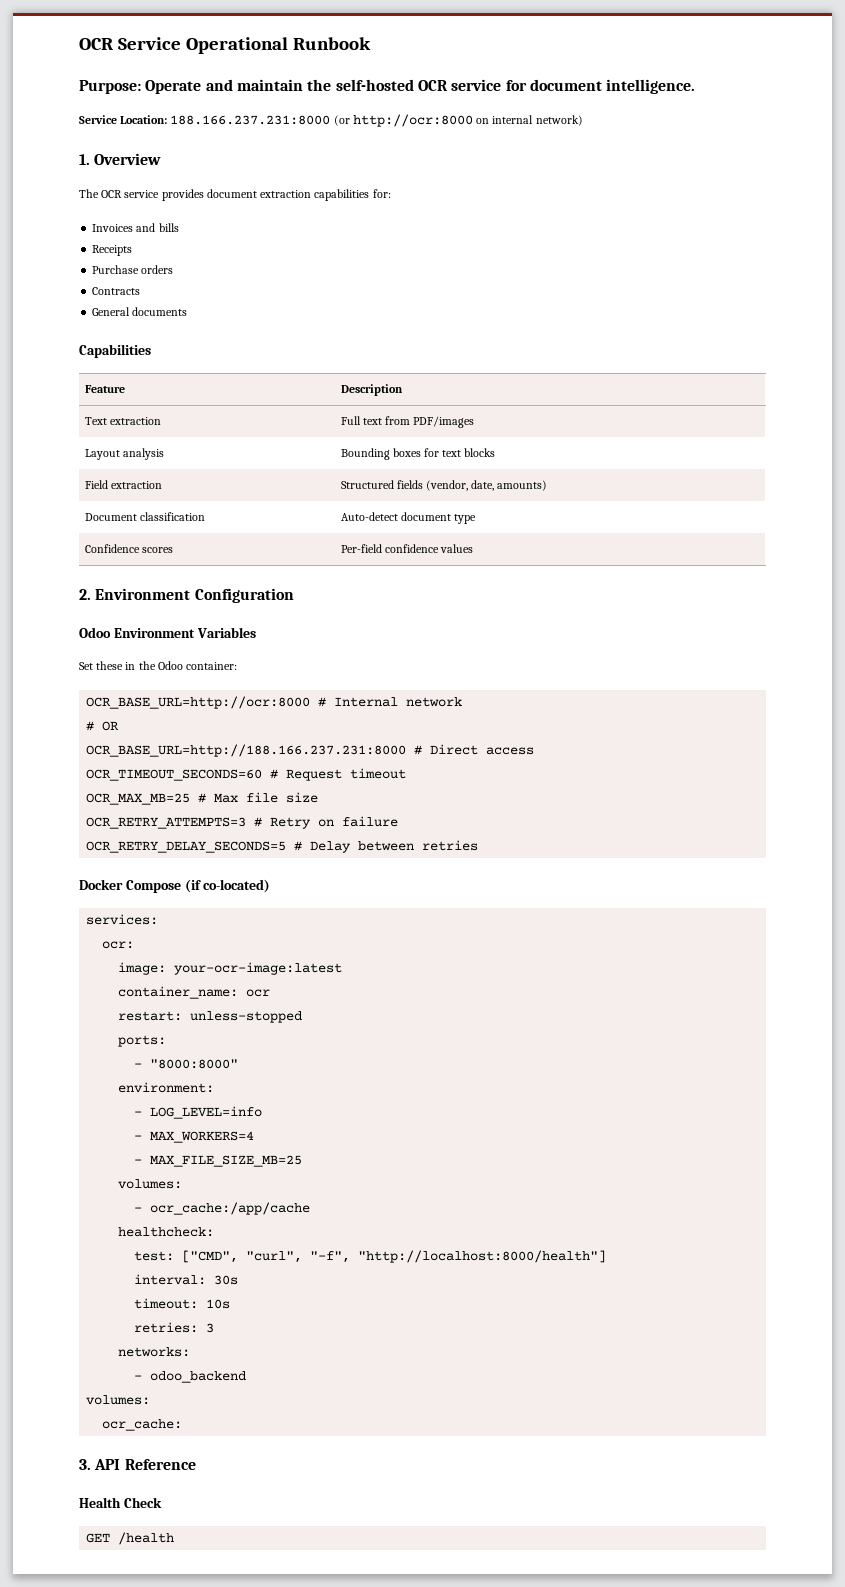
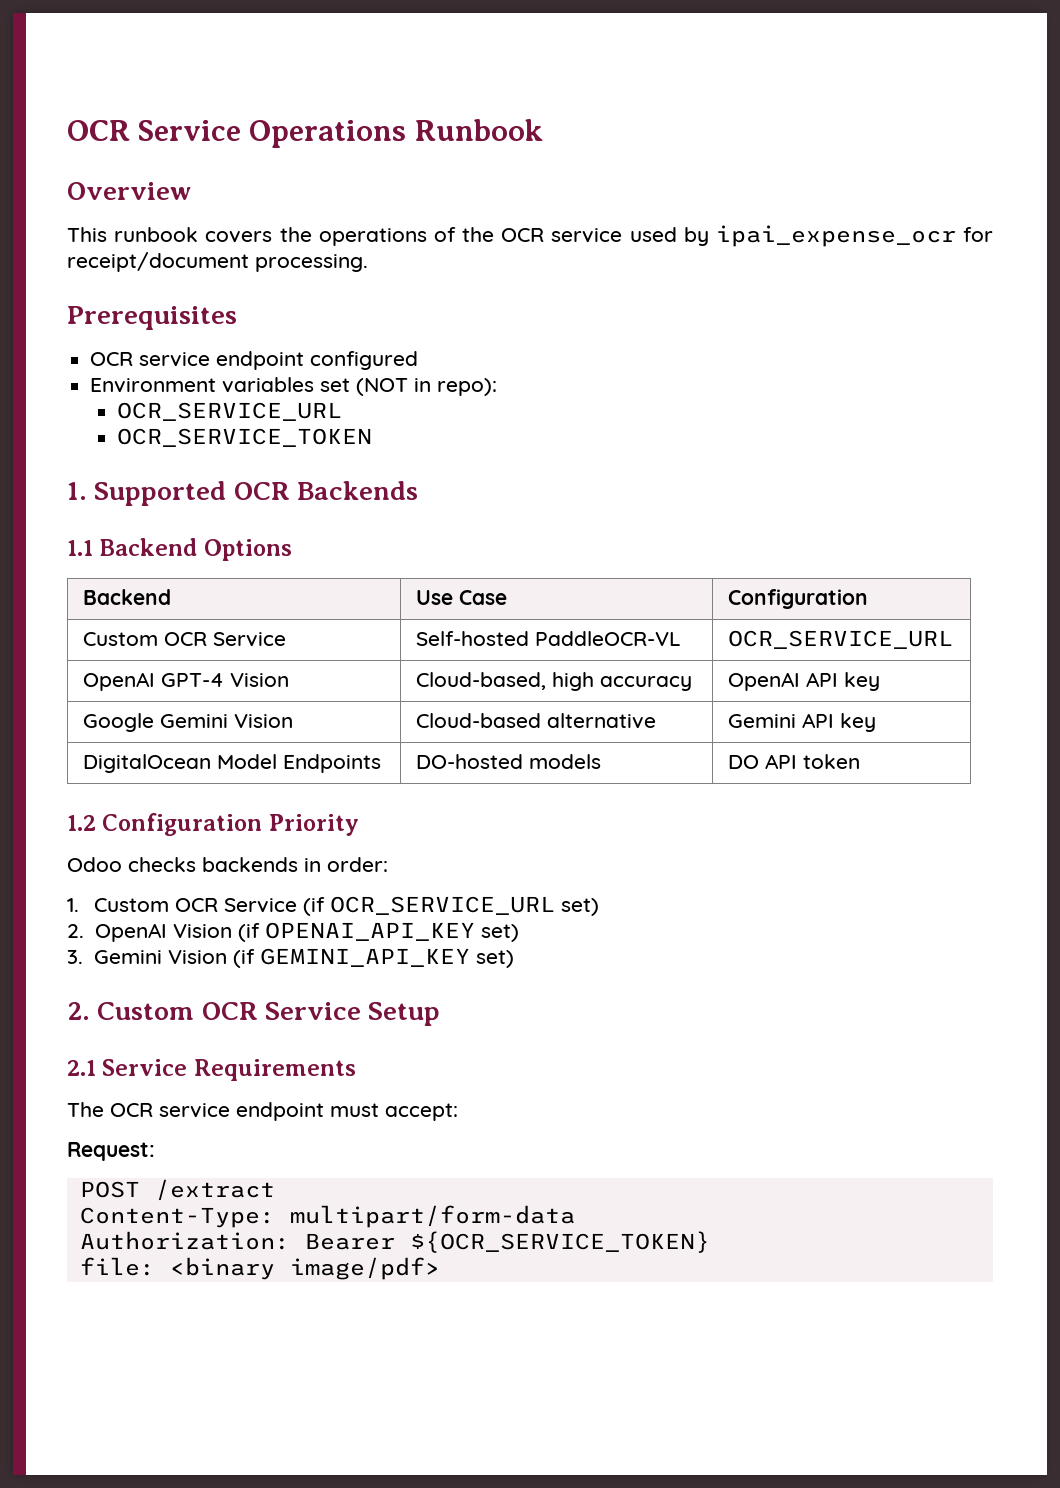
- OCR Service Operational Runbook
+ OCR Service Operations Runbook
- Purpose: Operate and maintain the self-hosted OCR service for document intelligence.
- Service Location: 188.166.237.231:8000 (or http://ocr:8000 on internal network)
- 1. Overview
- The OCR service provides document extraction capabilities for:
- Invoices and bills
- Receipts
- Purchase orders
- Contracts
- General documents
- Capabilities
- Feature | Description
- Text extraction | Full text from PDF/images
- Layout analysis | Bounding boxes for text blocks
- Field extraction | Structured fields (vendor, date, amounts)
- Document classification | Auto-detect document type
- Confidence scores | Per-field confidence values
- 2. Environment Configuration
- Odoo Environment Variables
- Set these in the Odoo container:
- OCR_BASE_URL=http://ocr:8000 # Internal network
- # OR
- OCR_BASE_URL=http://188.166.237.231:8000 # Direct access
- OCR_TIMEOUT_SECONDS=60 # Request timeout
- OCR_MAX_MB=25 # Max file size
- OCR_RETRY_ATTEMPTS=3 # Retry on failure
- OCR_RETRY_DELAY_SECONDS=5 # Delay between retries
- Docker Compose (if co-located)
- services:
- ocr:
- image: your-ocr-image:latest
- container_name: ocr
- restart: unless-stopped
- ports:
- - "8000:8000"
- environment:
- - LOG_LEVEL=info
- - MAX_WORKERS=4
- - MAX_FILE_SIZE_MB=25
- volumes:
- - ocr_cache:/app/cache
- healthcheck:
- test: ["CMD", "curl", "-f", "http://localhost:8000/health"]
- interval: 30s
- timeout: 10s
- retries: 3
- networks:
- - odoo_backend
- volumes:
- ocr_cache:
- 3. API Reference
- Health Check
- GET /health
+ Overview
+ This runbook covers the operations of the OCR service used by ipai_expense_ocr for receipt/document processing.
+ Prerequisites
+ OCR service endpoint configured
+ Environment variables set (NOT in repo):
+ OCR_SERVICE_URL
+ OCR_SERVICE_TOKEN
+ 1. Supported OCR Backends
+ 1.1 Backend Options
+ Backend | Use Case | Configuration
+ Custom OCR Service | Self-hosted PaddleOCR-VL | OCR_SERVICE_URL
+ OpenAI GPT-4 Vision | Cloud-based, high accuracy | OpenAI API key
+ Google Gemini Vision | Cloud-based alternative | Gemini API key
+ DigitalOcean Model Endpoints | DO-hosted models | DO API token
+ 1.2 Configuration Priority
+ Odoo checks backends in order:
+ 1. Custom OCR Service (if OCR_SERVICE_URL set)
+ 2. OpenAI Vision (if OPENAI_API_KEY set)
+ 3. Gemini Vision (if GEMINI_API_KEY set)
+ 2. Custom OCR Service Setup
+ 2.1 Service Requirements
+ The OCR service endpoint must accept:
+ Request:
+ POST /extract
+ Content-Type: multipart/form-data
+ Authorization: Bearer ${OCR_SERVICE_TOKEN}
+ file: <binary image/pdf>

